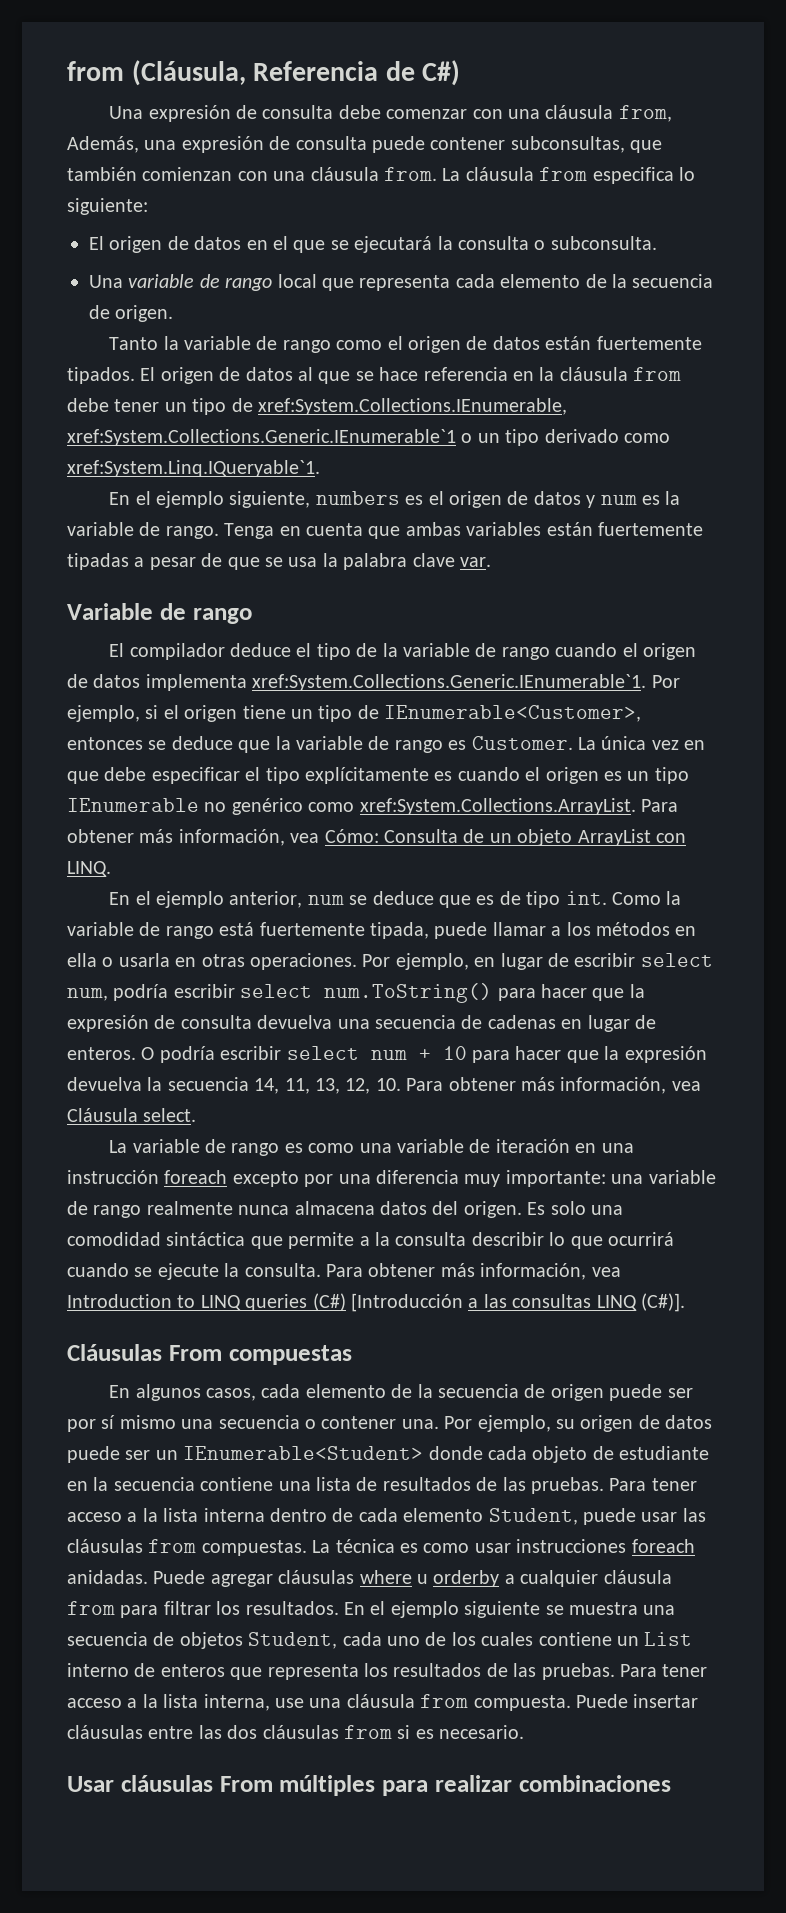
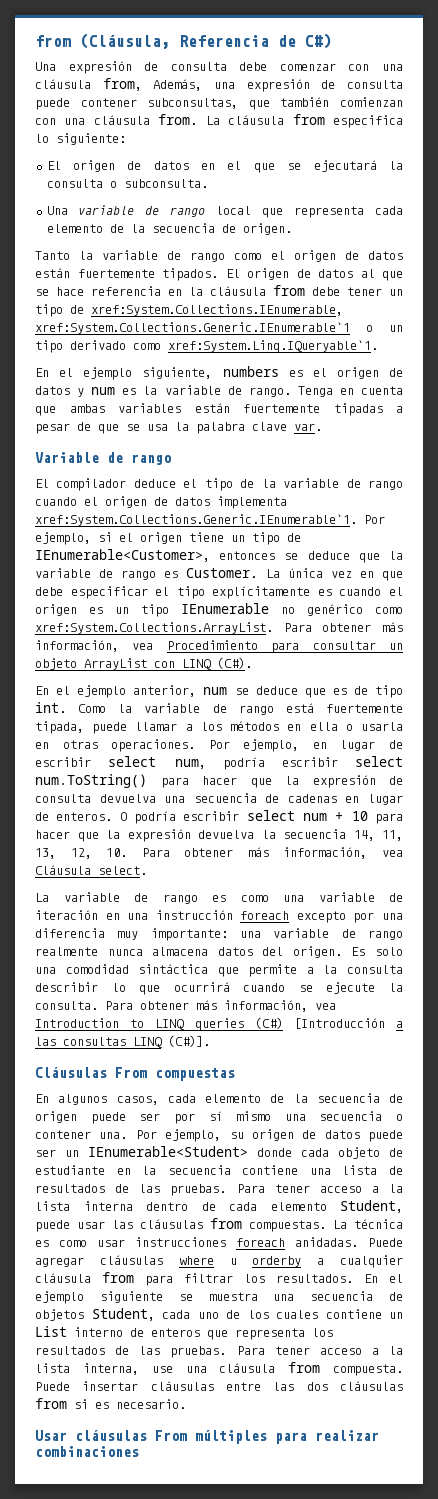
- La única vez en que debe especificar el tipo explícitamente es cuando el origen es un tipo IEnumerable no genérico como xref:System.Collections.ArrayList. Para obtener más información, vea Cómo: Consulta de un objeto ArrayList con LINQ.
+ La única vez en que debe especificar el tipo explícitamente es cuando el origen es un tipo IEnumerable no genérico como xref:System.Collections.ArrayList. Para obtener más información, vea Procedimiento para consultar un objeto ArrayList con LINQ (C#).

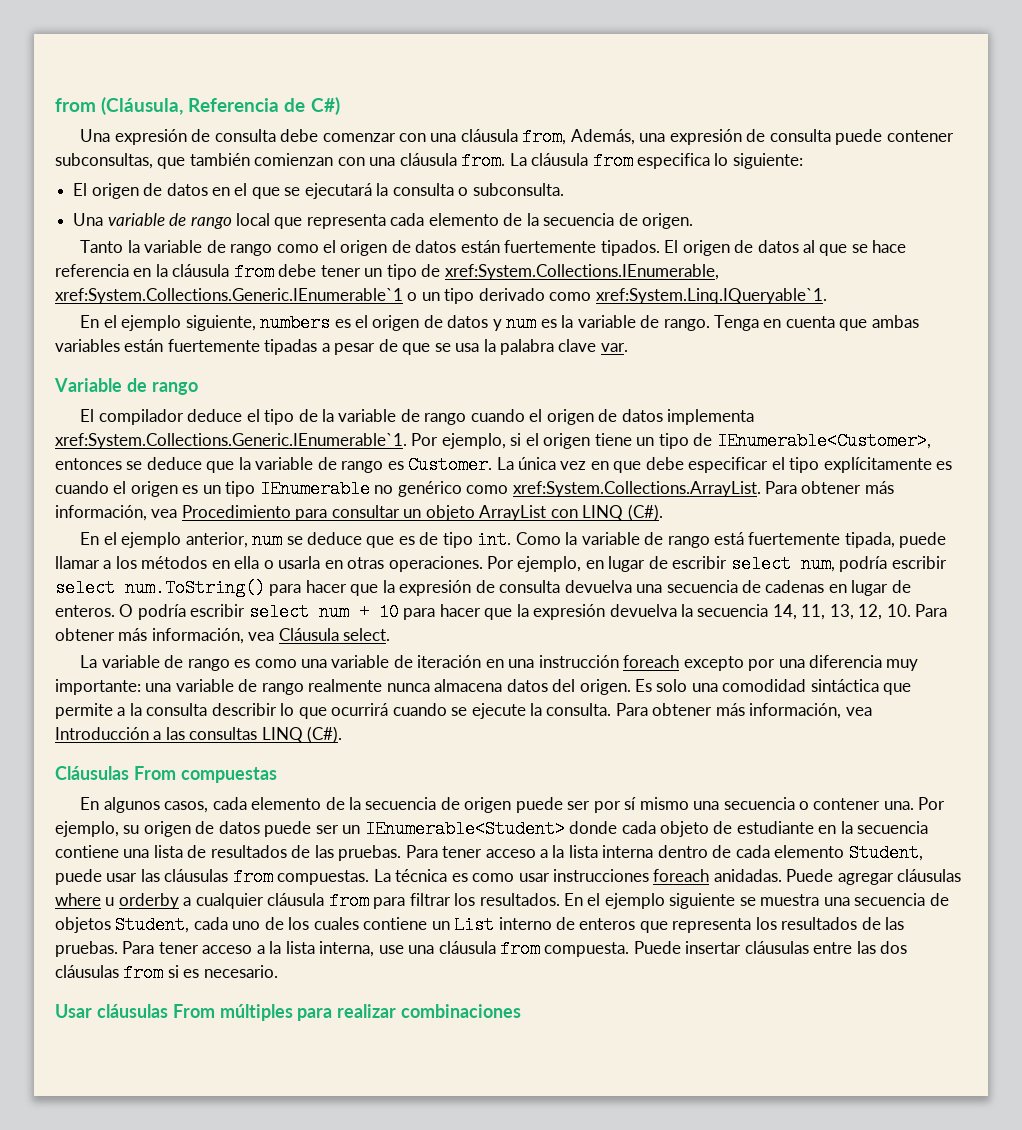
- Para obtener más información, vea Introduction to LINQ queries (C#) [Introducción a las consultas LINQ (C#)].
+ Para obtener más información, vea Introducción a las consultas LINQ (C#).

